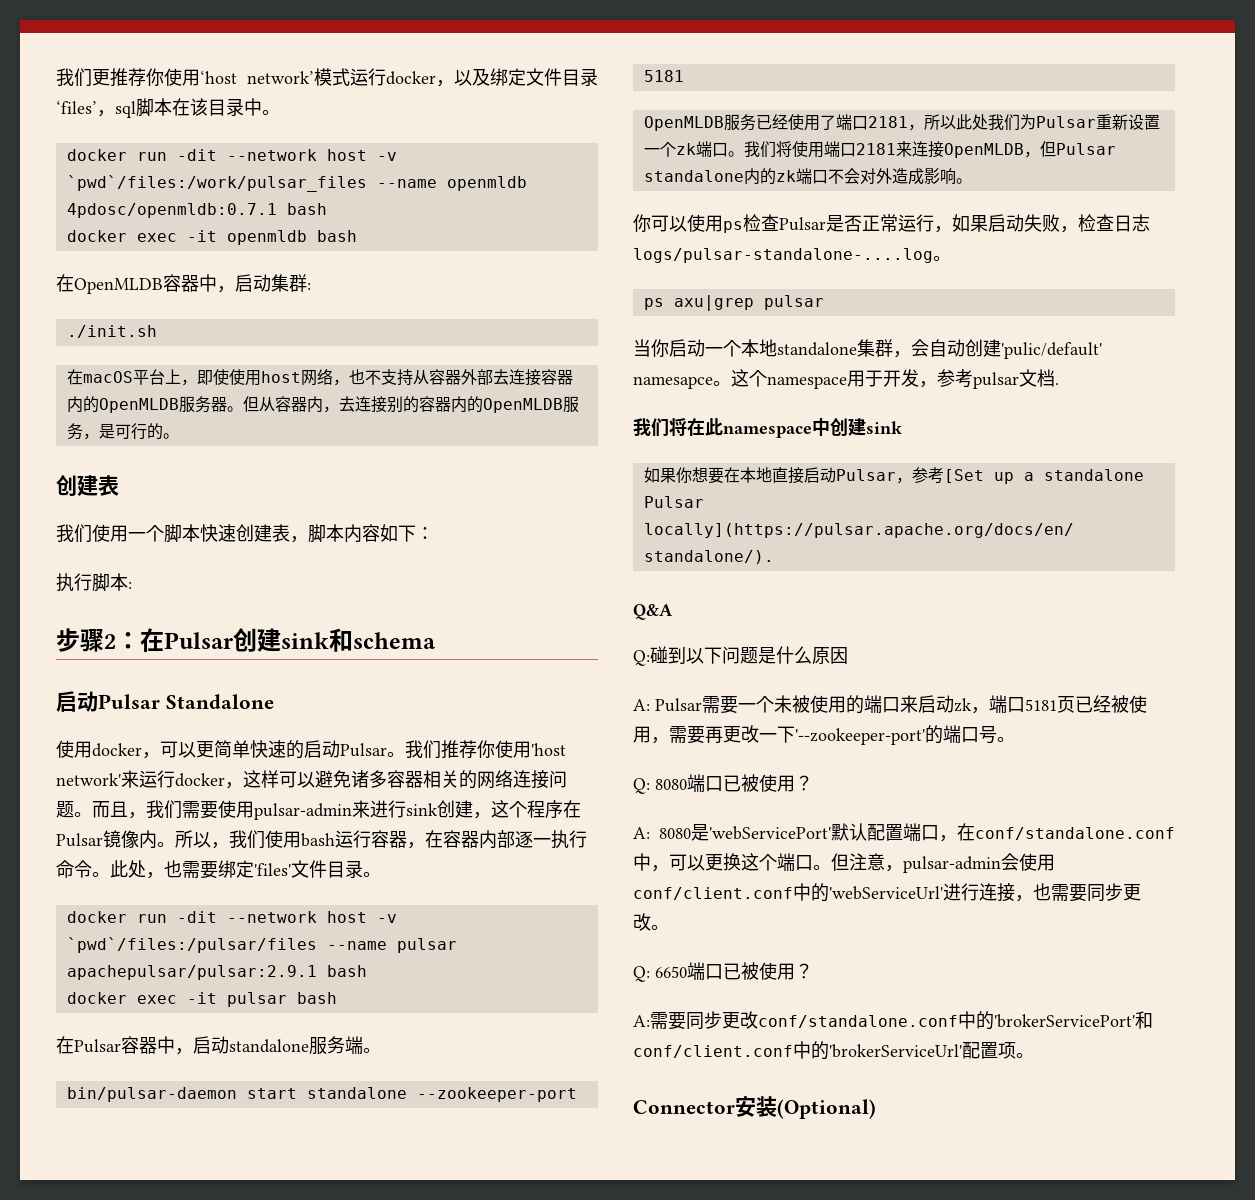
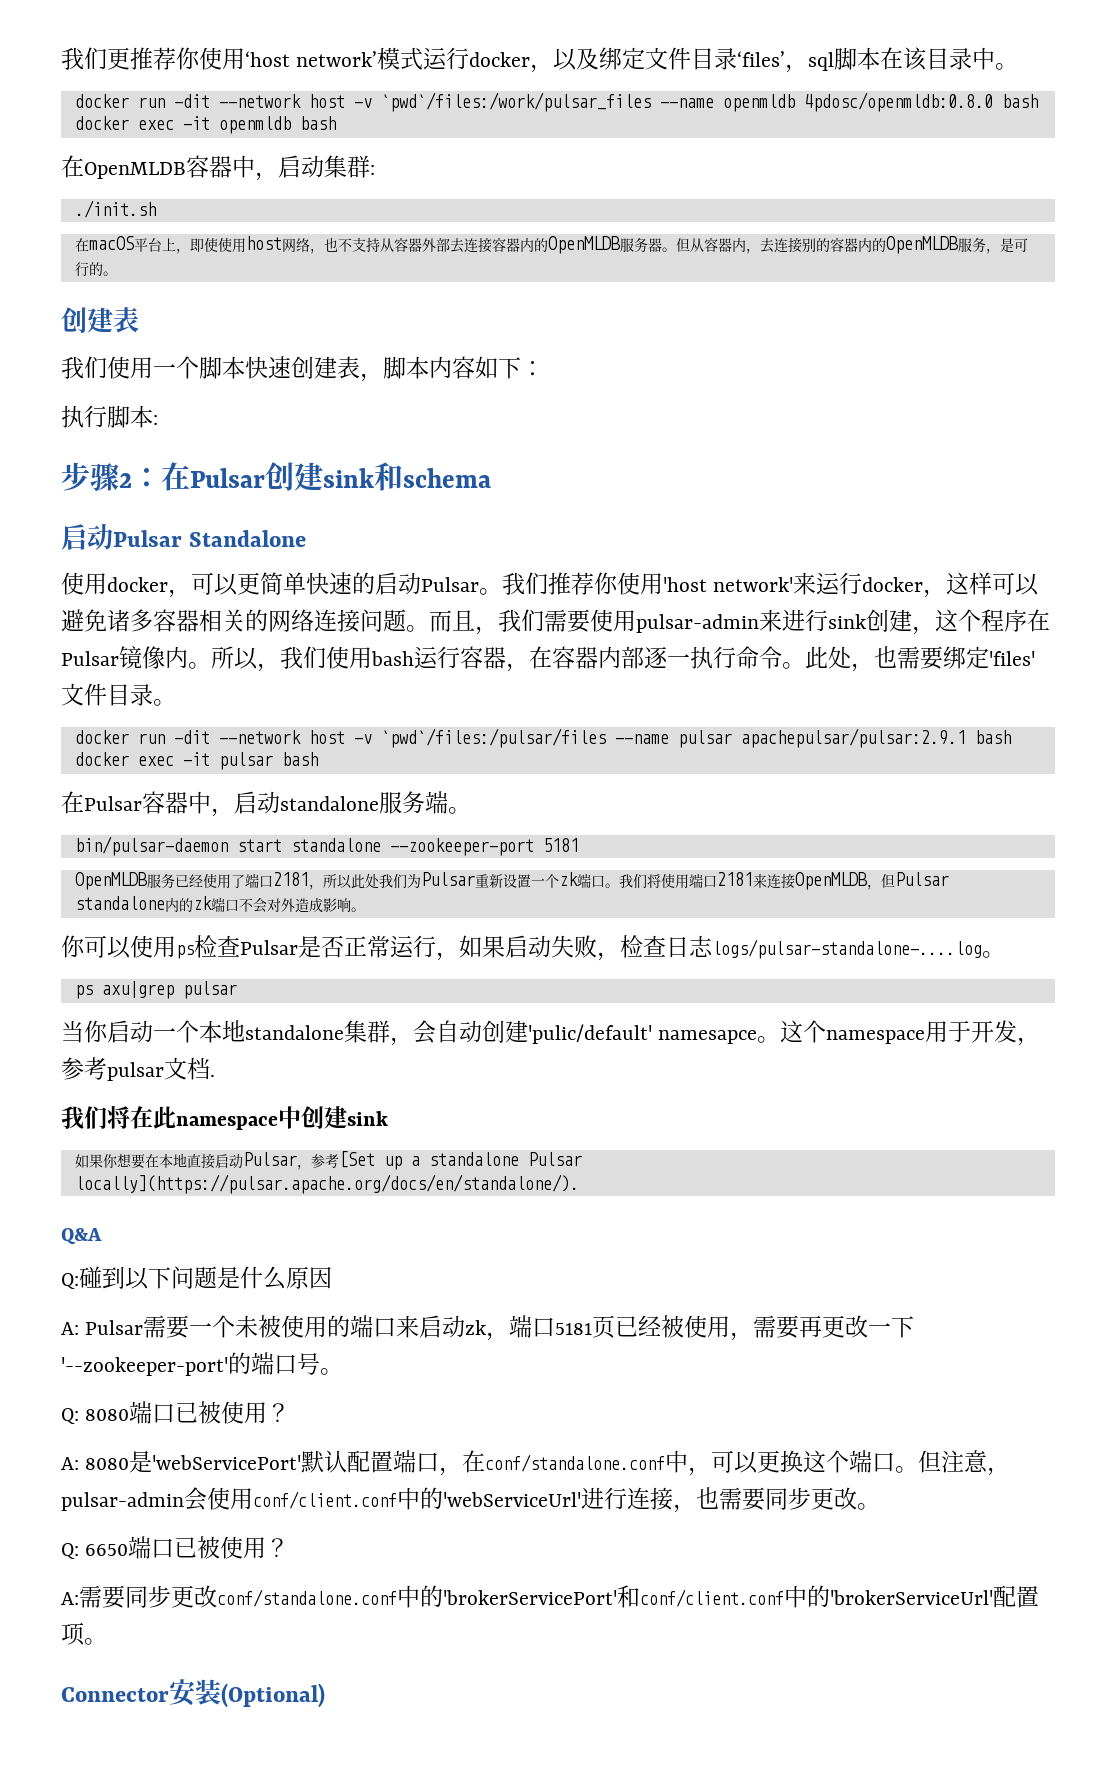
- docker run -dit --network host -v `pwd`/files:/work/pulsar_files --name openmldb 4pdosc/openmldb:0.7.1 bash
+ docker run -dit --network host -v `pwd`/files:/work/pulsar_files --name openmldb 4pdosc/openmldb:0.8.0 bash

